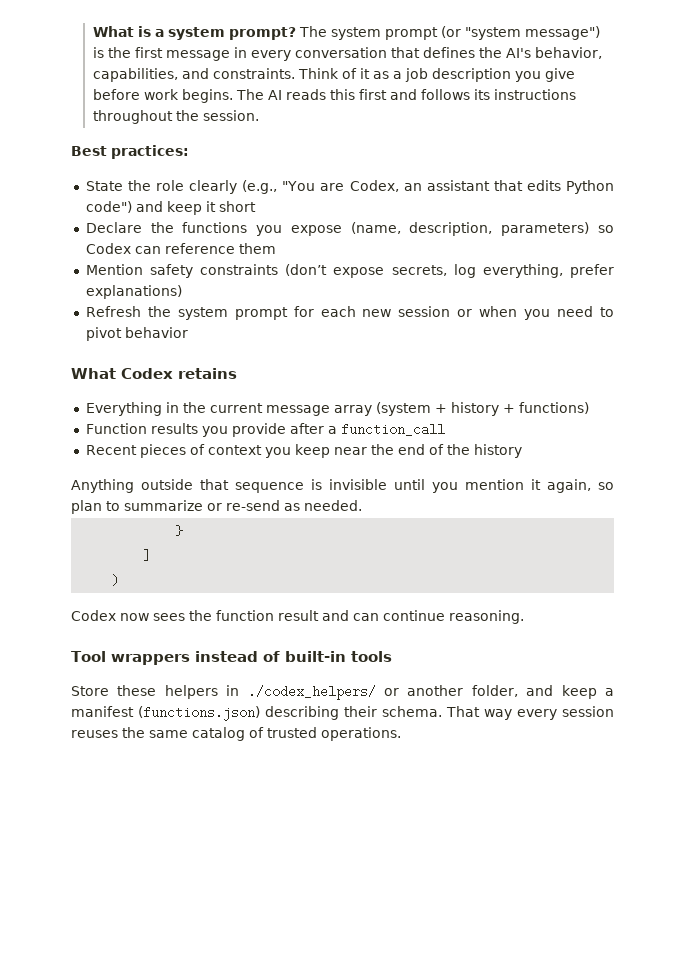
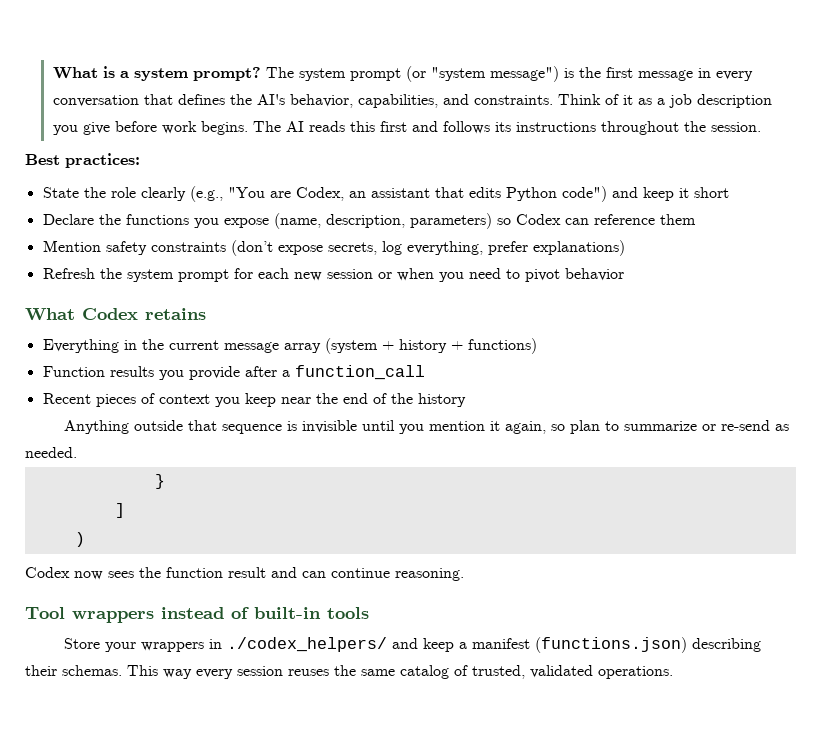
- Store these helpers in ./codex_helpers/ or another folder, and keep a manifest (functions.json) describing their schema. That way every session reuses the same catalog of trusted operations.
+ Store your wrappers in ./codex_helpers/ and keep a manifest (functions.json) describing their schemas. This way every session reuses the same catalog of trusted, validated operations.

